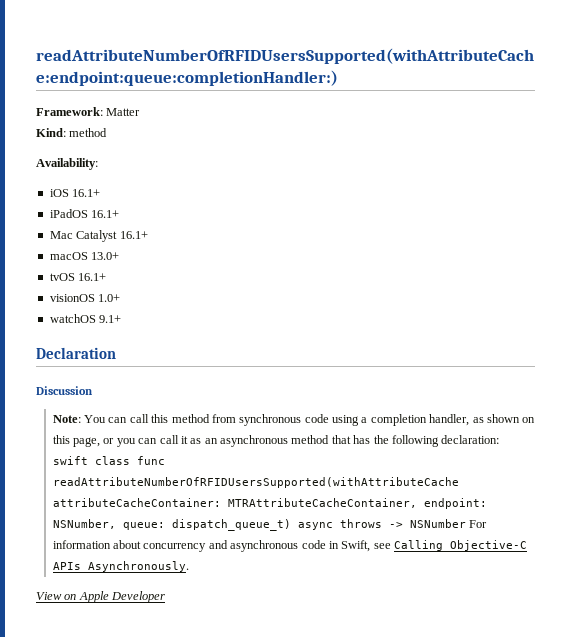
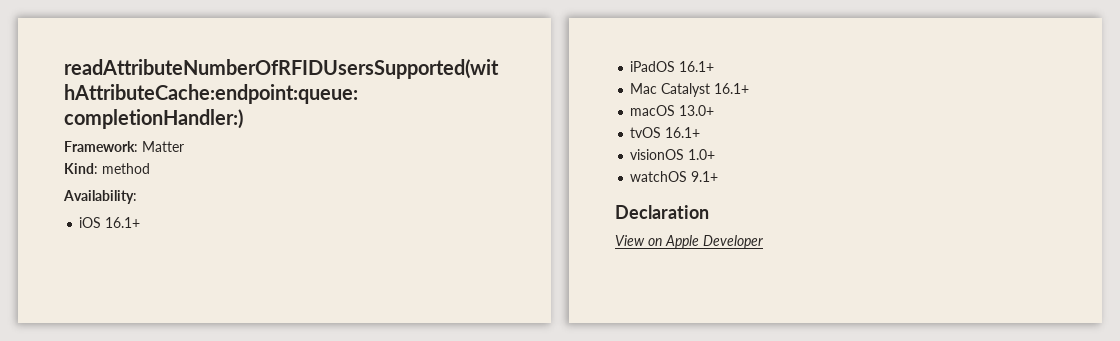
- Discussion
- Note: You can call this method from synchronous code using a completion handler, as shown on this page, or you can call it as an asynchronous method that has the following declaration: swift class func readAttributeNumberOfRFIDUsersSupported(withAttributeCache attributeCacheContainer: MTRAttributeCacheContainer, endpoint: NSNumber, queue: dispatch_queue_t) async throws -> NSNumber For information about concurrency and asynchronous code in Swift, see Calling Objective-C APIs Asynchronously.

